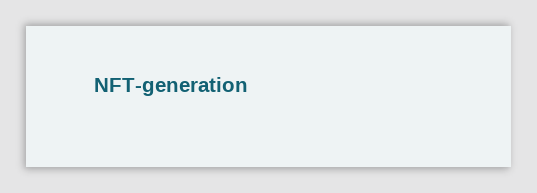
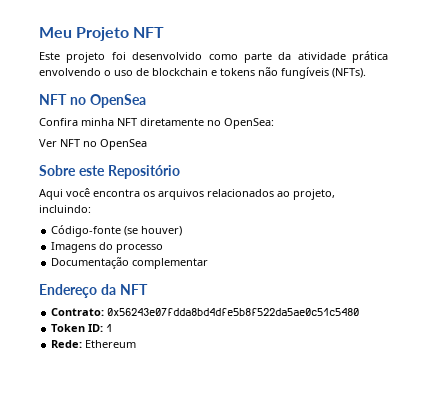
- NFT-generation
+ Meu Projeto NFT
+ Este projeto foi desenvolvido como parte da atividade prática envolvendo o uso de blockchain e tokens não fungíveis (NFTs).
+ NFT no OpenSea
+ Confira minha NFT diretamente no OpenSea:
+ Ver NFT no OpenSea
+ Sobre este Repositório
+ Aqui você encontra os arquivos relacionados ao projeto, incluindo:
+ Código-fonte (se houver)
+ Imagens do processo
+ Documentação complementar
+ Endereço da NFT
+ Contrato: 0x56243e07fdda8bd4dfe5b8f522da5ae0c51c5480
+ Token ID: 1
+ Rede: Ethereum

